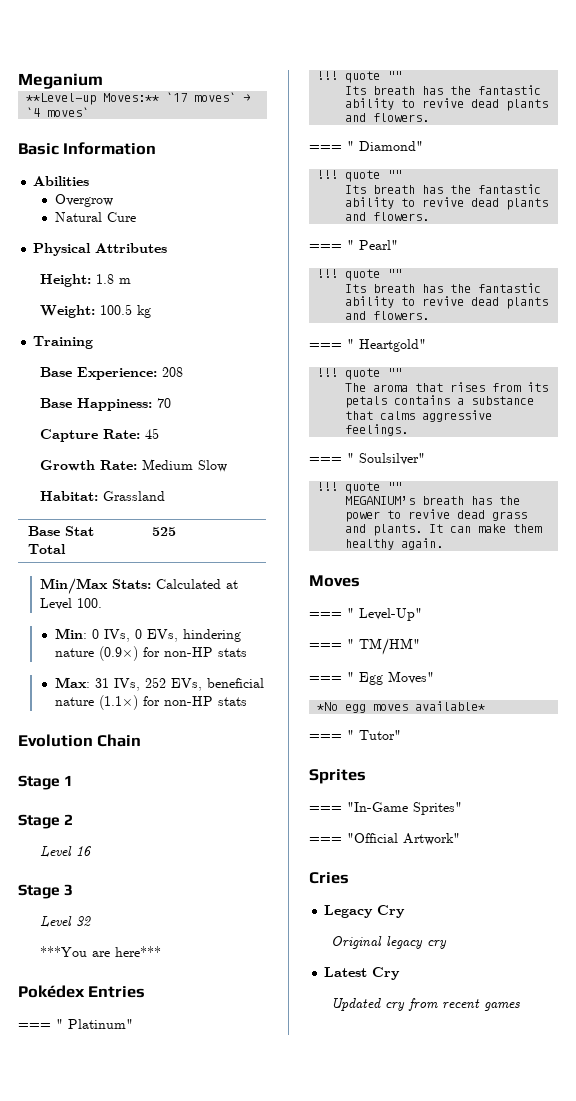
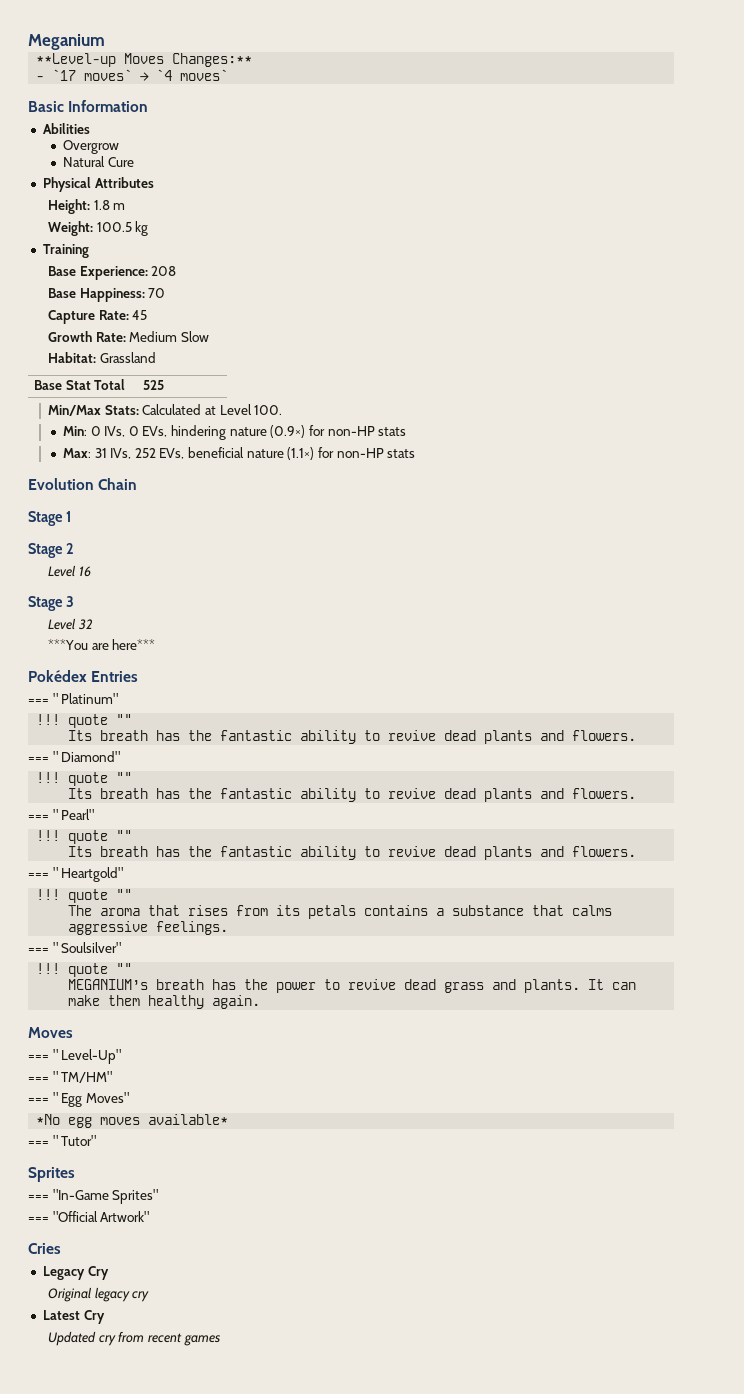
- **Level-up Moves:** `17 moves` → `4 moves`
+ **Level-up Moves Changes:**
+ - `17 moves` → `4 moves`

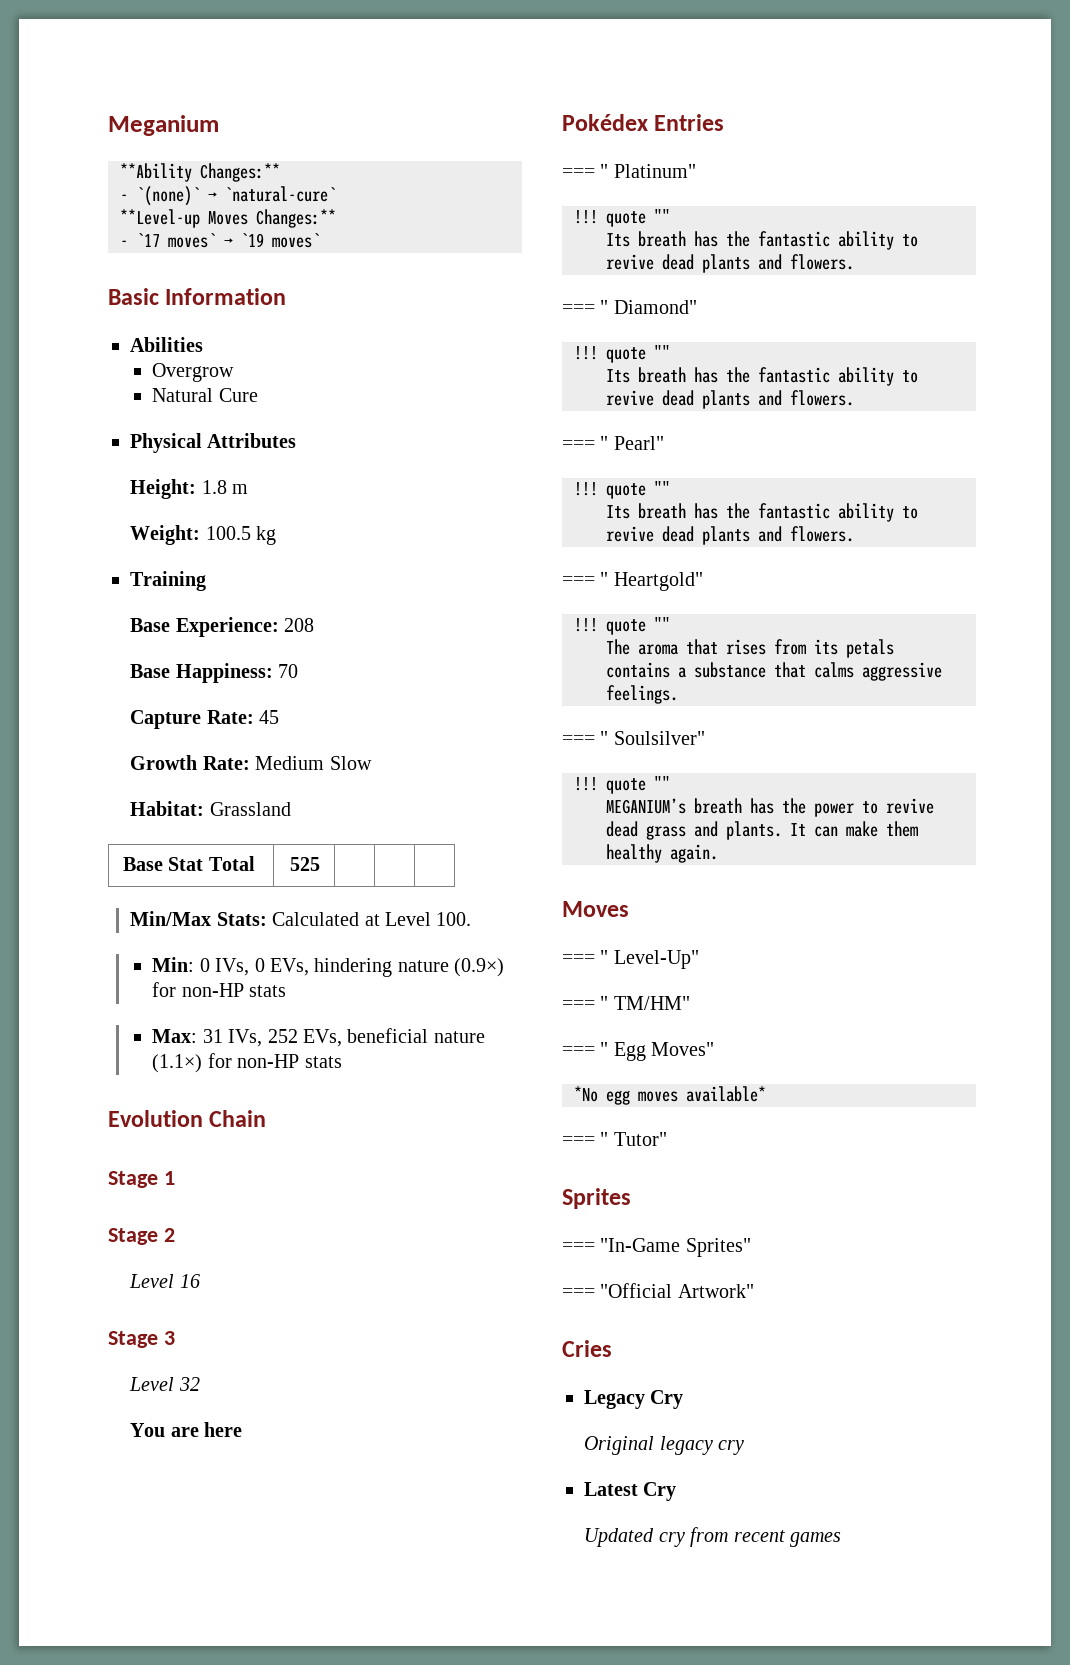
+ **Ability Changes:**
+ - `(none)` → `natural-cure`
- - `17 moves` → `4 moves`
+ - `17 moves` → `19 moves`
- ***You are here***
+ You are here

